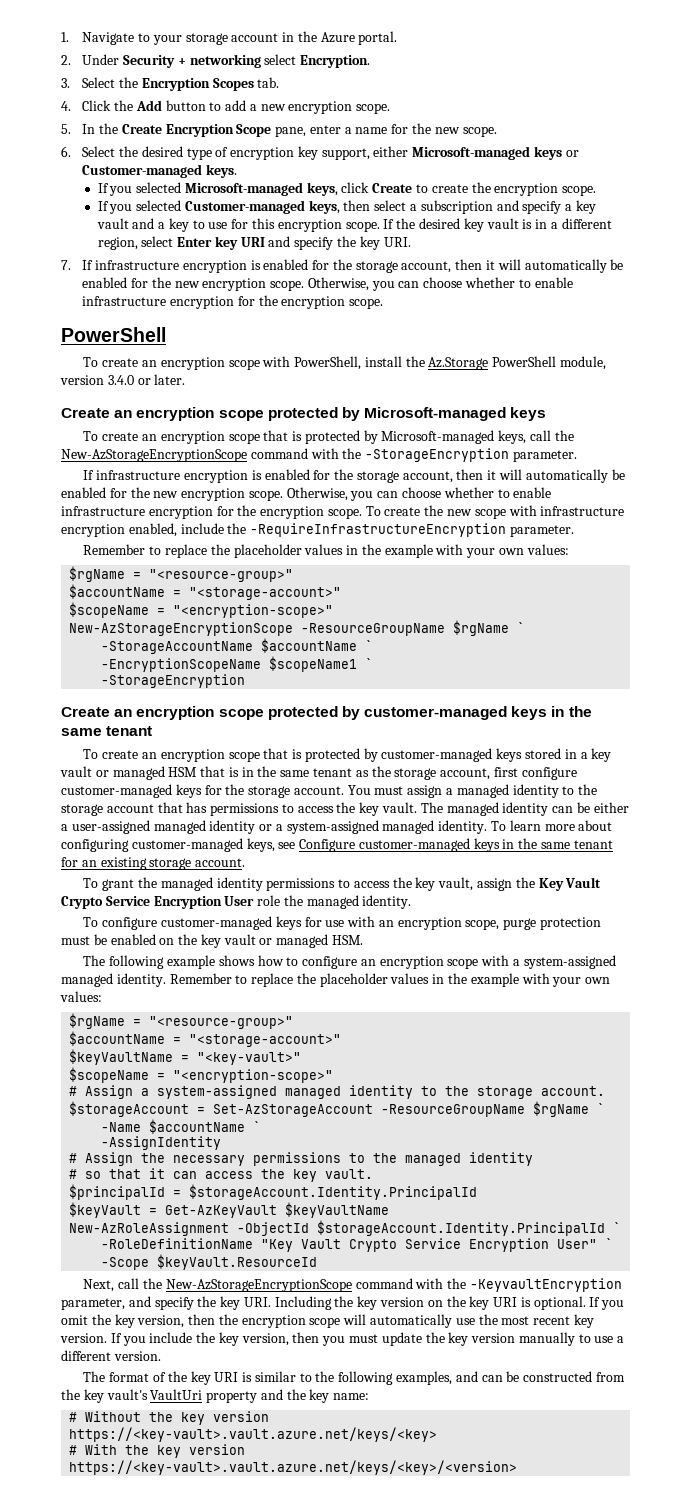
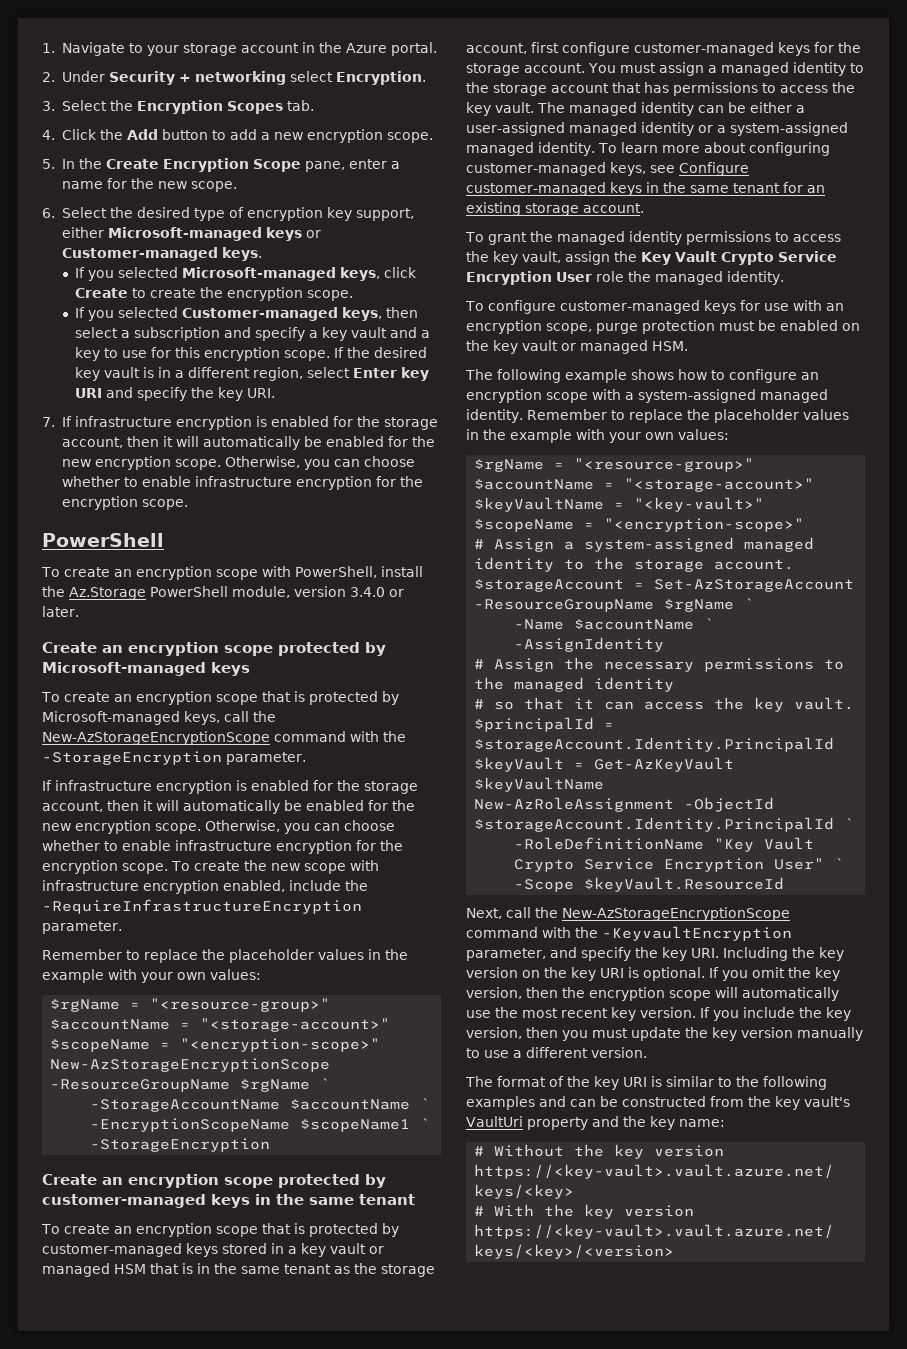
- The format of the key URI is similar to the following examples, and can be constructed from the key vault's VaultUri property and the key name:
+ The format of the key URI is similar to the following examples and can be constructed from the key vault's VaultUri property and the key name:

